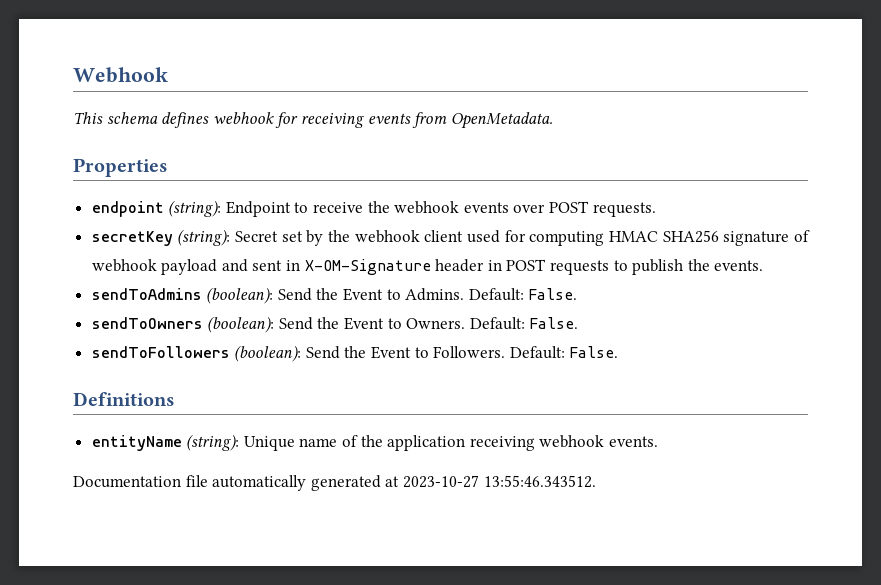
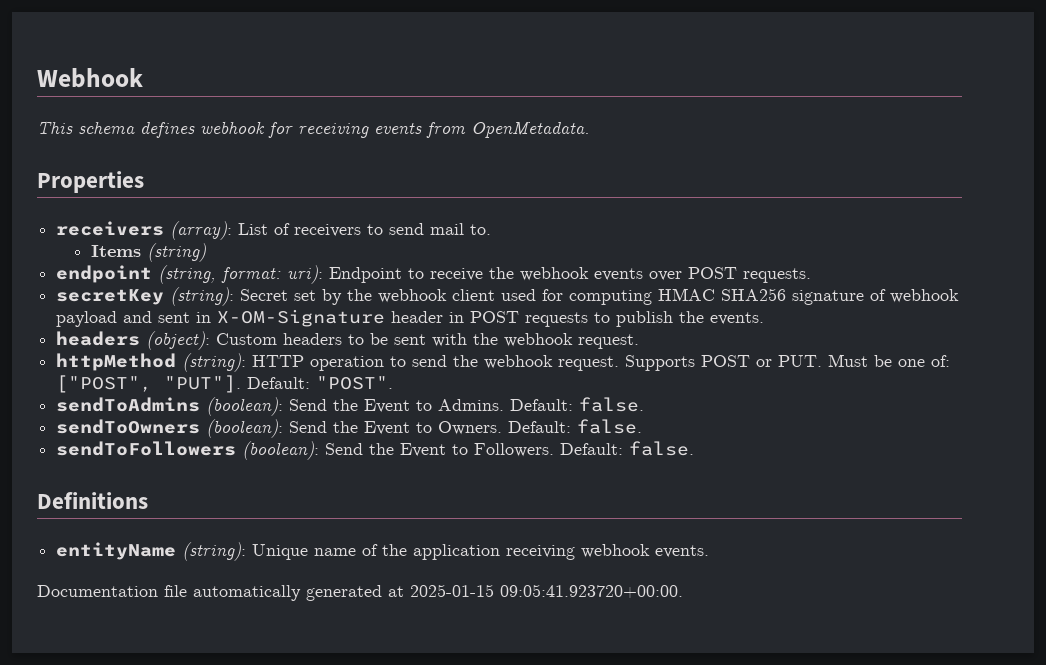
- endpoint (string): Endpoint to receive the webhook events over POST requests.
+ receivers (array): List of receivers to send mail to.
+ Items (string)
+ endpoint (string, format: uri): Endpoint to receive the webhook events over POST requests.
+ headers (object): Custom headers to be sent with the webhook request.
+ httpMethod (string): HTTP operation to send the webhook request. Supports POST or PUT. Must be one of: ["POST", "PUT"]. Default: "POST".
- sendToAdmins (boolean): Send the Event to Admins. Default: False.
+ sendToAdmins (boolean): Send the Event to Admins. Default: false.
- sendToOwners (boolean): Send the Event to Owners. Default: False.
+ sendToOwners (boolean): Send the Event to Owners. Default: false.
- sendToFollowers (boolean): Send the Event to Followers. Default: False.
+ sendToFollowers (boolean): Send the Event to Followers. Default: false.
- Documentation file automatically generated at 2023-10-27 13:55:46.343512.
+ Documentation file automatically generated at 2025-01-15 09:05:41.923720+00:00.

